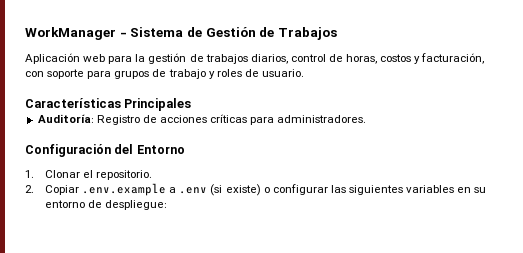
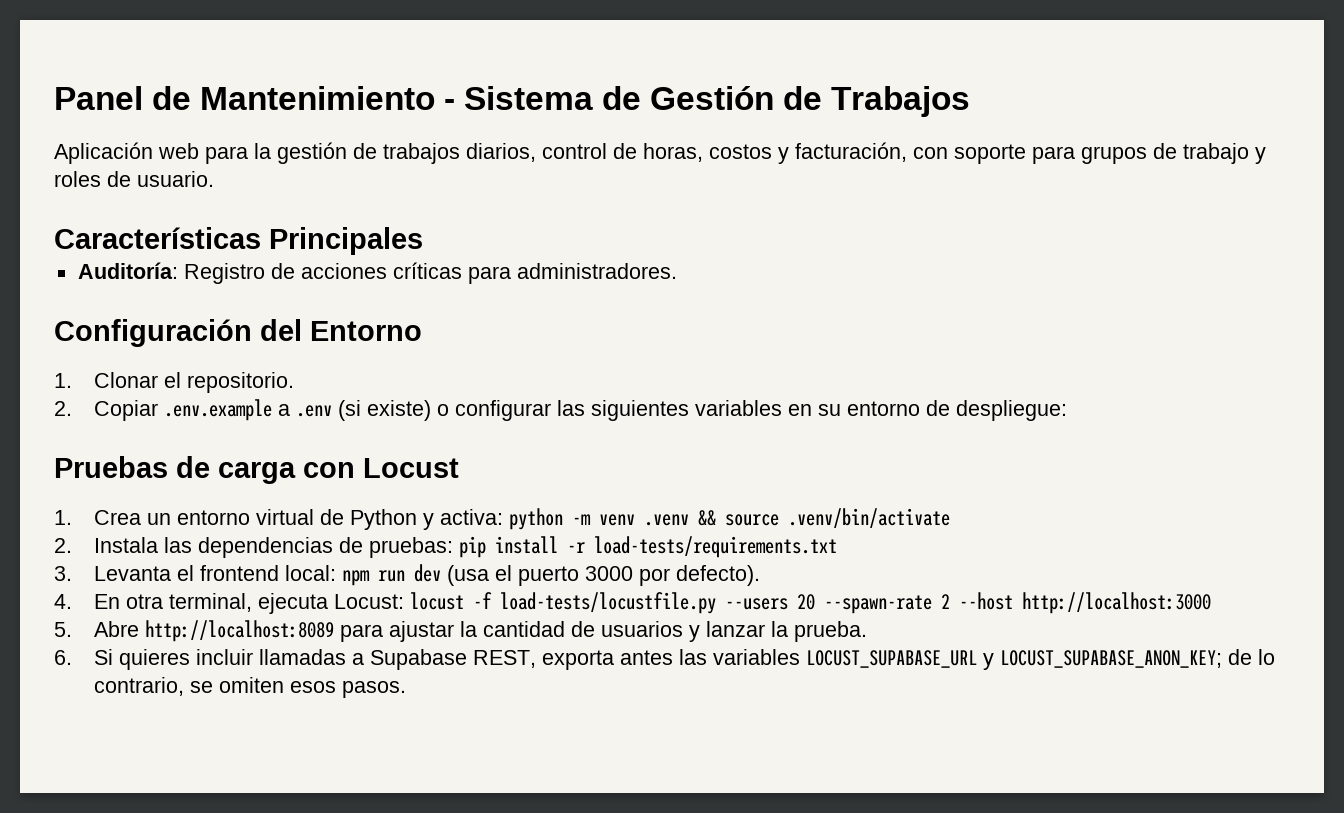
- WorkManager - Sistema de Gestión de Trabajos
+ Panel de Mantenimiento - Sistema de Gestión de Trabajos
+ Pruebas de carga con Locust
+ 1. Crea un entorno virtual de Python y activa: python -m venv .venv && source .venv/bin/activate
+ 2. Instala las dependencias de pruebas: pip install -r load-tests/requirements.txt
+ 3. Levanta el frontend local: npm run dev (usa el puerto 3000 por defecto).
+ 4. En otra terminal, ejecuta Locust: locust -f load-tests/locustfile.py --users 20 --spawn-rate 2 --host http://localhost:3000
+ 5. Abre http://localhost:8089 para ajustar la cantidad de usuarios y lanzar la prueba.
+ 6. Si quieres incluir llamadas a Supabase REST, exporta antes las variables LOCUST_SUPABASE_URL y LOCUST_SUPABASE_ANON_KEY; de lo contrario, se omiten esos pasos.

